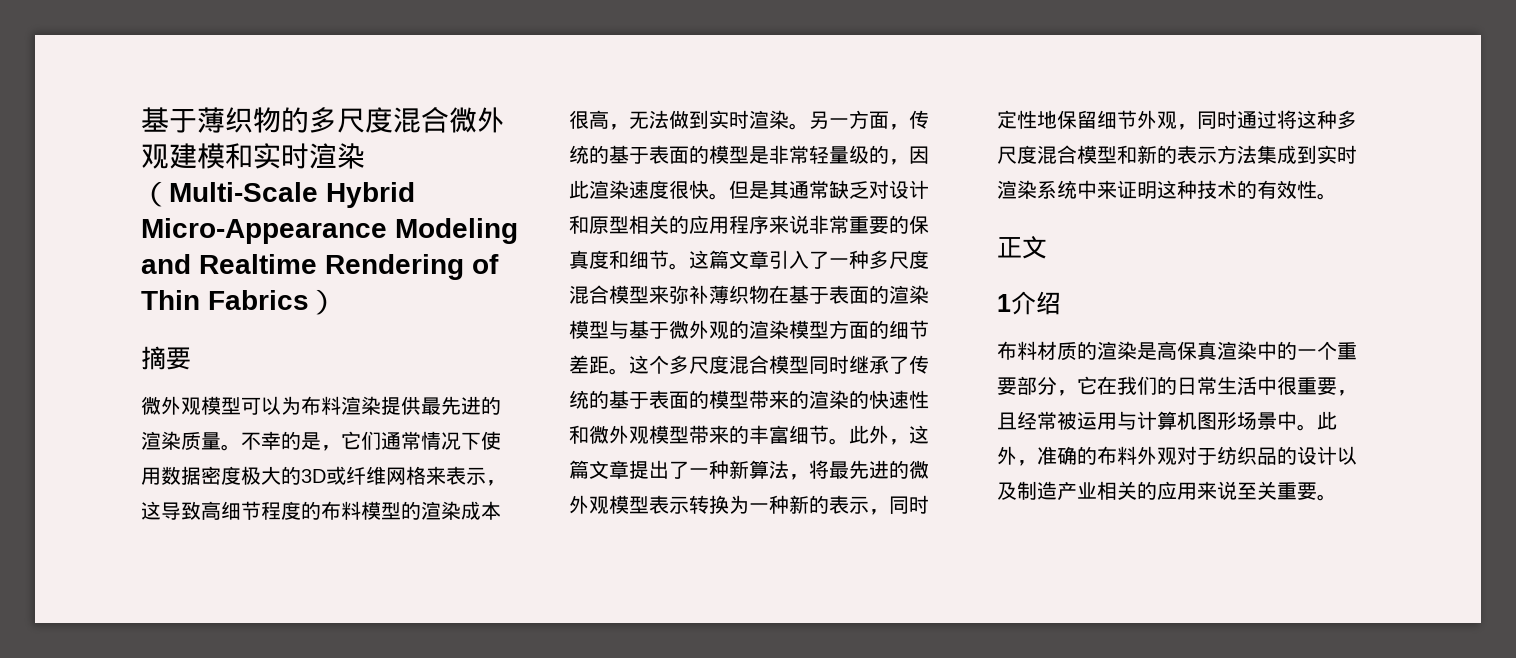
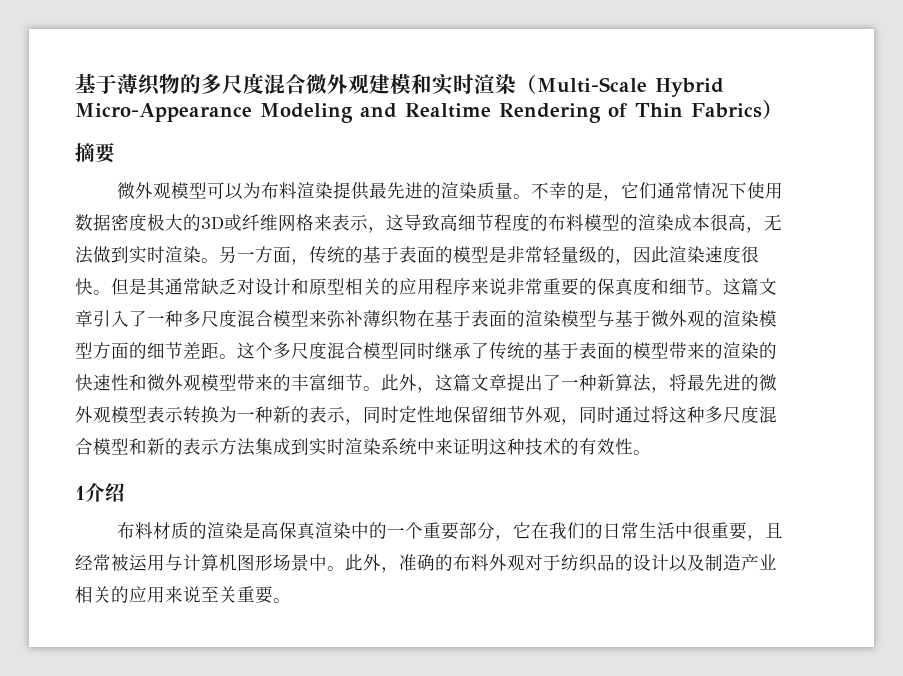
- 正文

